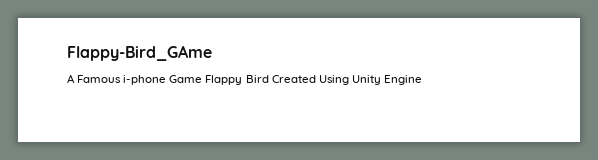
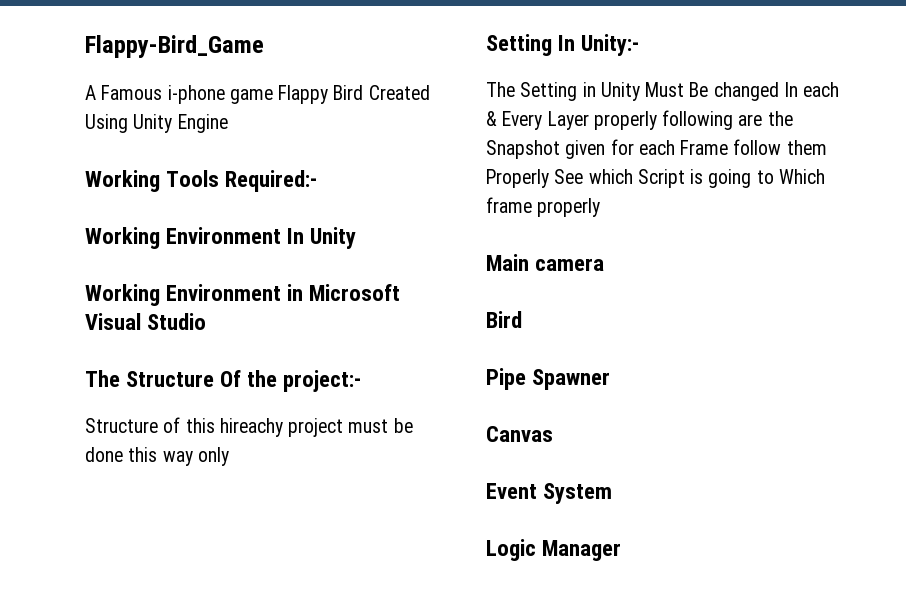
- Flappy-Bird_GAme
+ Flappy-Bird_Game
- A Famous i-phone Game Flappy Bird Created Using Unity Engine
+ A Famous i-phone game Flappy Bird Created Using Unity Engine
+ Working Tools Required:-
+ Working Environment In Unity
+ Working Environment in Microsoft Visual Studio
+ The Structure Of the project:-
+ Structure of this hireachy project must be done this way only
+ Setting In Unity:-
+ The Setting in Unity Must Be changed In each & Every Layer properly following are the Snapshot given for each Frame follow them Properly See which Script is going to Which frame properly
+ Main camera
+ Bird
+ Pipe Spawner
+ Canvas
+ Event System
+ Logic Manager

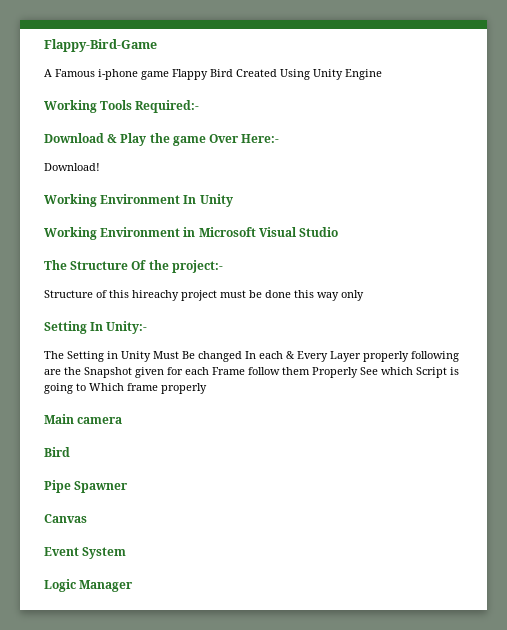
- Flappy-Bird_Game
+ Flappy-Bird-Game
+ Download & Play the game Over Here:-
+ Download!

